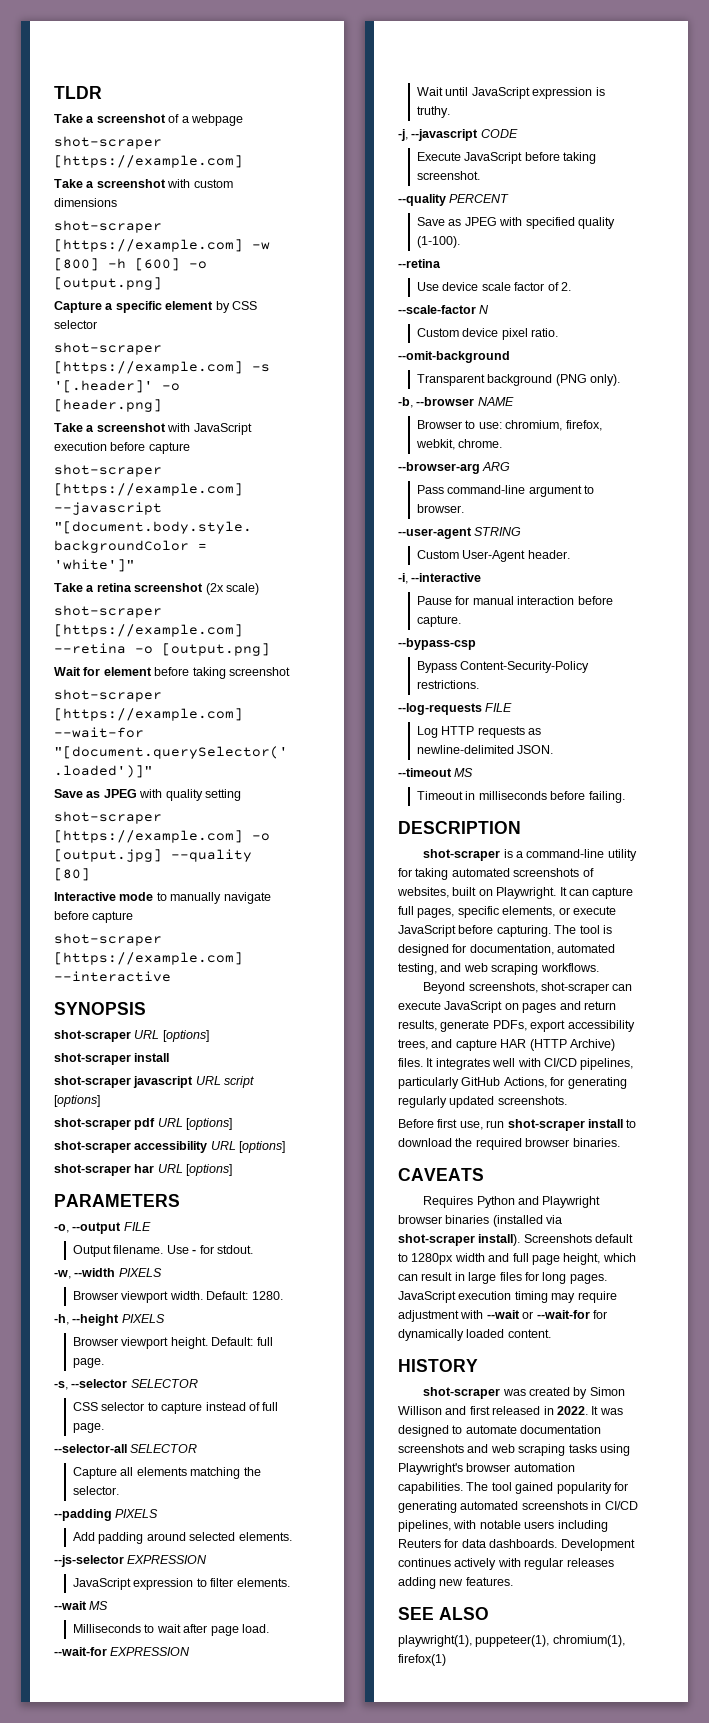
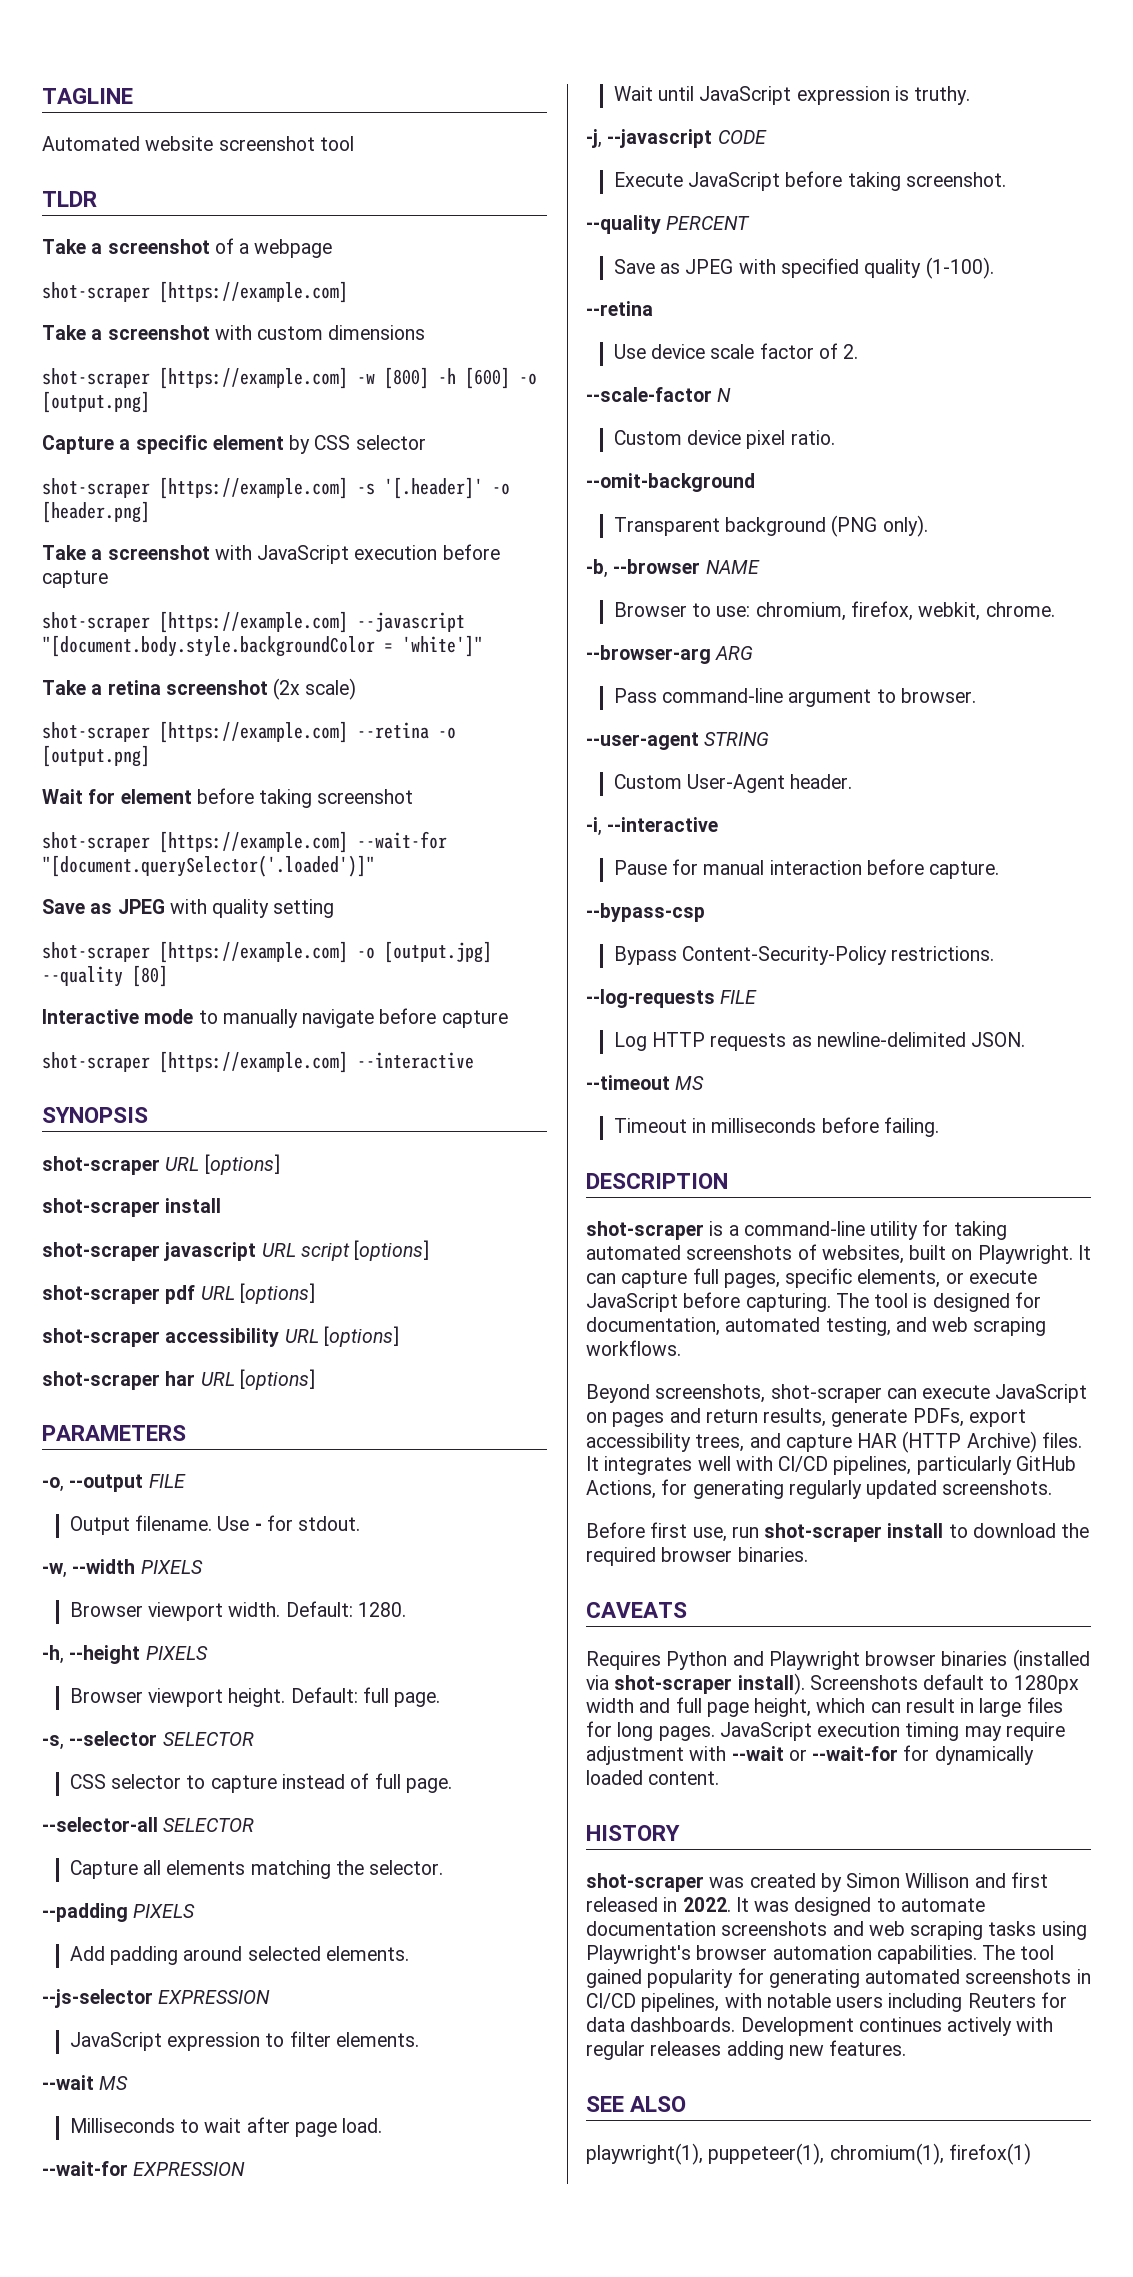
+ TAGLINE
+ Automated website screenshot tool

